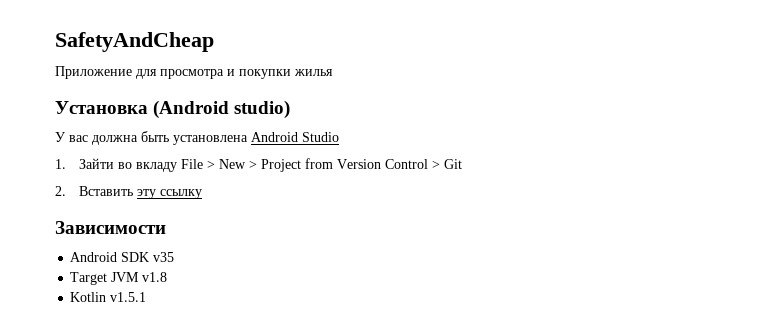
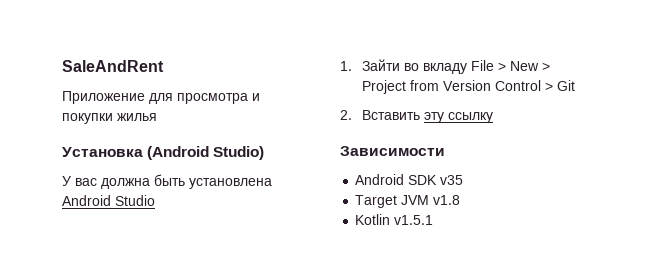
- SafetyAndCheap
+ SaleAndRent
- Установка (Android studio)
+ Установка (Android Studio)

